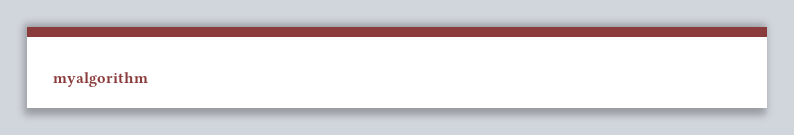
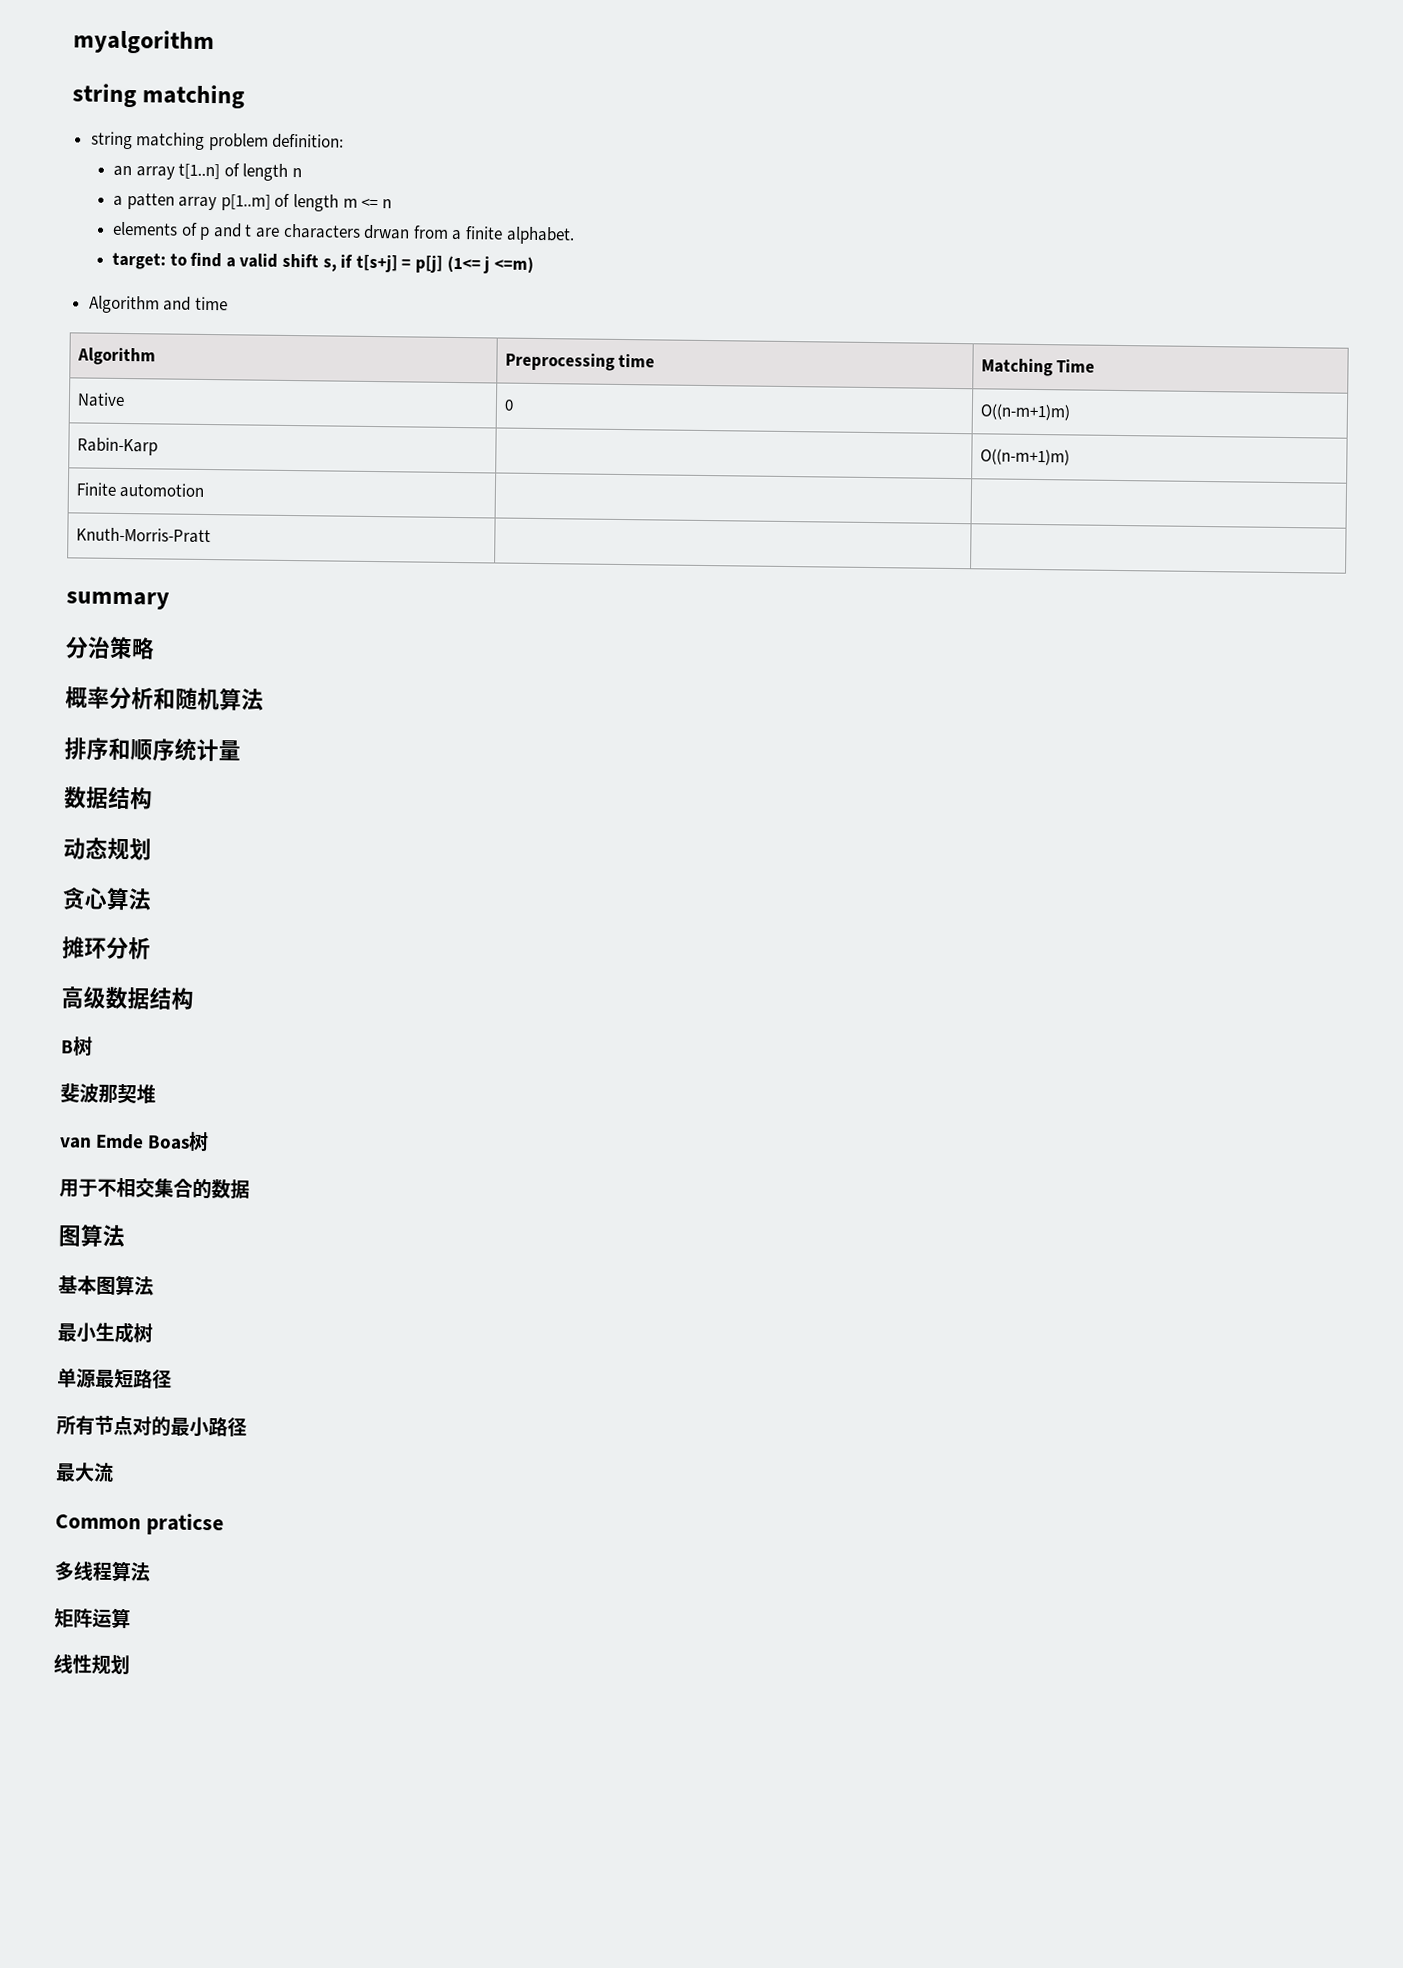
  myalgorithm
+ string matching
+ string matching problem definition:
+ an array t[1..n] of length n
+ a patten array p[1..m] of length m <= n
+ elements of p and t are characters drwan from a finite alphabet.
+ target: to find a valid shift s, if t[s+j] = p[j] (1<= j <=m)
+ Algorithm and time
+ Algorithm | Preprocessing time | Matching Time
+ Native | 0 | O((n-m+1)m)
+ Rabin-Karp | | O((n-m+1)m)
+ Finite automotion | |
+ Knuth-Morris-Pratt | |
+ summary
+ 分治策略
+ 概率分析和随机算法
+ 排序和顺序统计量
+ 数据结构
+ 动态规划
+ 贪心算法
+ 摊环分析
+ 高级数据结构
+ B树
+ 斐波那契堆
+ van Emde Boas树
+ 用于不相交集合的数据
+ 图算法
+ 基本图算法
+ 最小生成树
+ 单源最短路径
+ 所有节点对的最小路径
+ 最大流
+ Common praticse
+ 多线程算法
+ 矩阵运算
+ 线性规划

